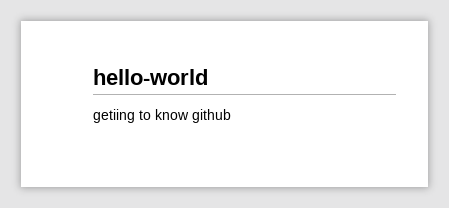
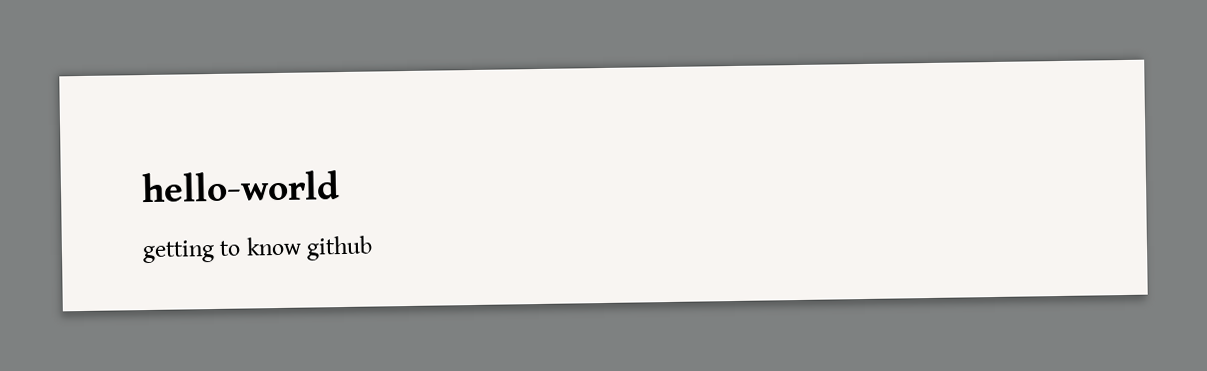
- getiing to know github
+ getting to know github

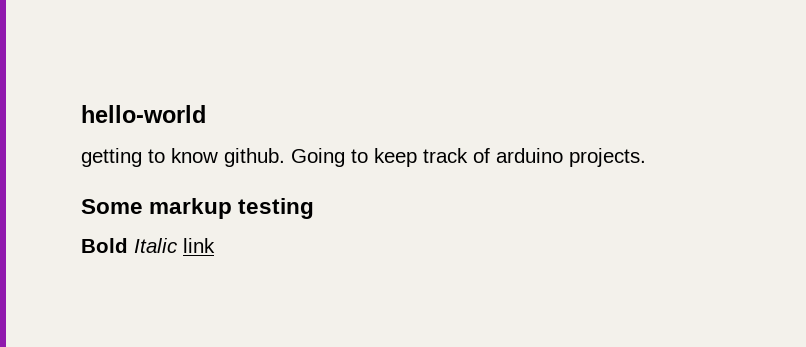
- getting to know github
+ getting to know github. Going to keep track of arduino projects.
+ Some markup testing
+ Bold Italic link

